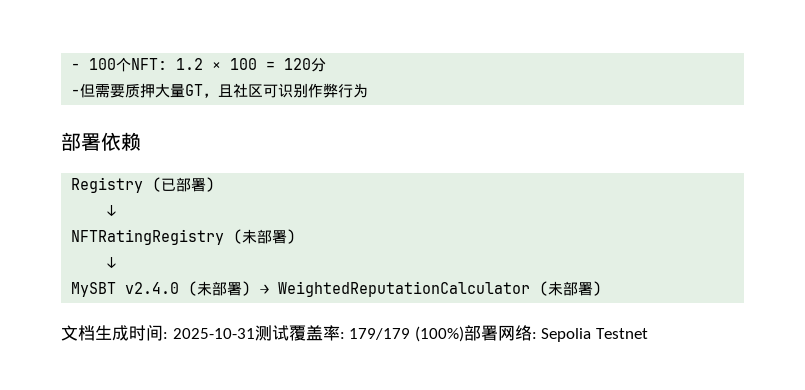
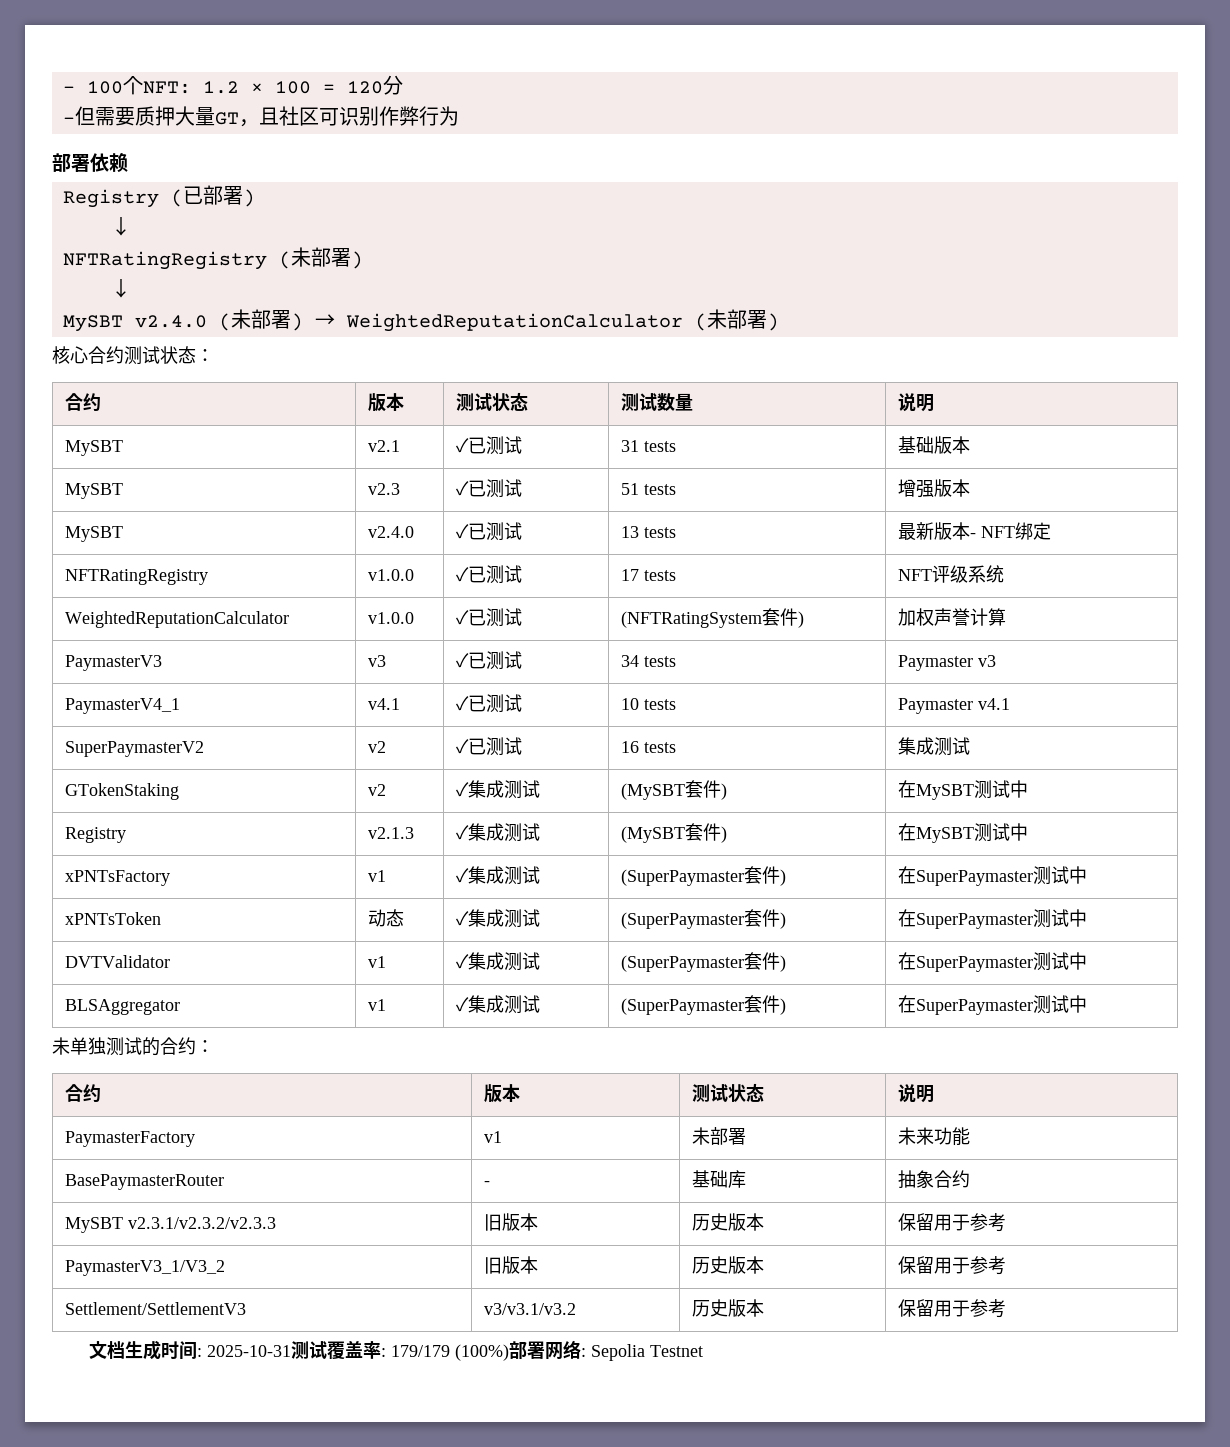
+ 核心合约测试状态：
+ 合约 | 版本 | 测试状态 | 测试数量 | 说明
+ MySBT | v2.1 | ✓已测试 | 31 tests | 基础版本
+ MySBT | v2.3 | ✓已测试 | 51 tests | 增强版本
+ MySBT | v2.4.0 | ✓已测试 | 13 tests | 最新版本- NFT绑定
+ NFTRatingRegistry | v1.0.0 | ✓已测试 | 17 tests | NFT评级系统
+ WeightedReputationCalculator | v1.0.0 | ✓已测试 | (NFTRatingSystem套件) | 加权声誉计算
+ PaymasterV3 | v3 | ✓已测试 | 34 tests | Paymaster v3
+ PaymasterV4_1 | v4.1 | ✓已测试 | 10 tests | Paymaster v4.1
+ SuperPaymasterV2 | v2 | ✓已测试 | 16 tests | 集成测试
+ GTokenStaking | v2 | ✓集成测试 | (MySBT套件) | 在MySBT测试中
+ Registry | v2.1.3 | ✓集成测试 | (MySBT套件) | 在MySBT测试中
+ xPNTsFactory | v1 | ✓集成测试 | (SuperPaymaster套件) | 在SuperPaymaster测试中
+ xPNTsToken | 动态 | ✓集成测试 | (SuperPaymaster套件) | 在SuperPaymaster测试中
+ DVTValidator | v1 | ✓集成测试 | (SuperPaymaster套件) | 在SuperPaymaster测试中
+ BLSAggregator | v1 | ✓集成测试 | (SuperPaymaster套件) | 在SuperPaymaster测试中
+ 未单独测试的合约：
+ 合约 | 版本 | 测试状态 | 说明
+ PaymasterFactory | v1 | 未部署 | 未来功能
+ BasePaymasterRouter | - | 基础库 | 抽象合约
+ MySBT v2.3.1/v2.3.2/v2.3.3 | 旧版本 | 历史版本 | 保留用于参考
+ PaymasterV3_1/V3_2 | 旧版本 | 历史版本 | 保留用于参考
+ Settlement/SettlementV3 | v3/v3.1/v3.2 | 历史版本 | 保留用于参考

